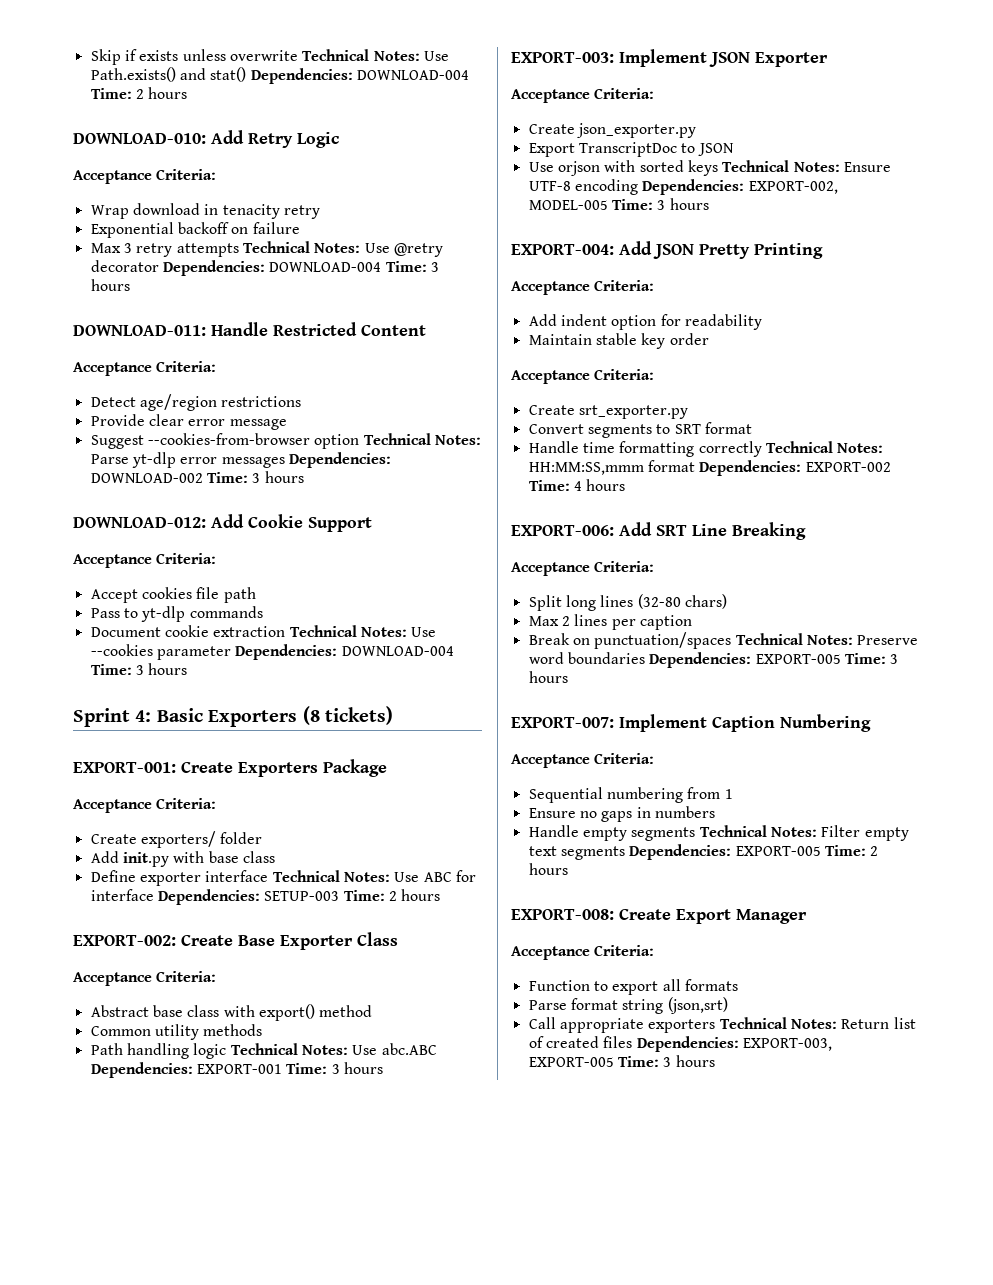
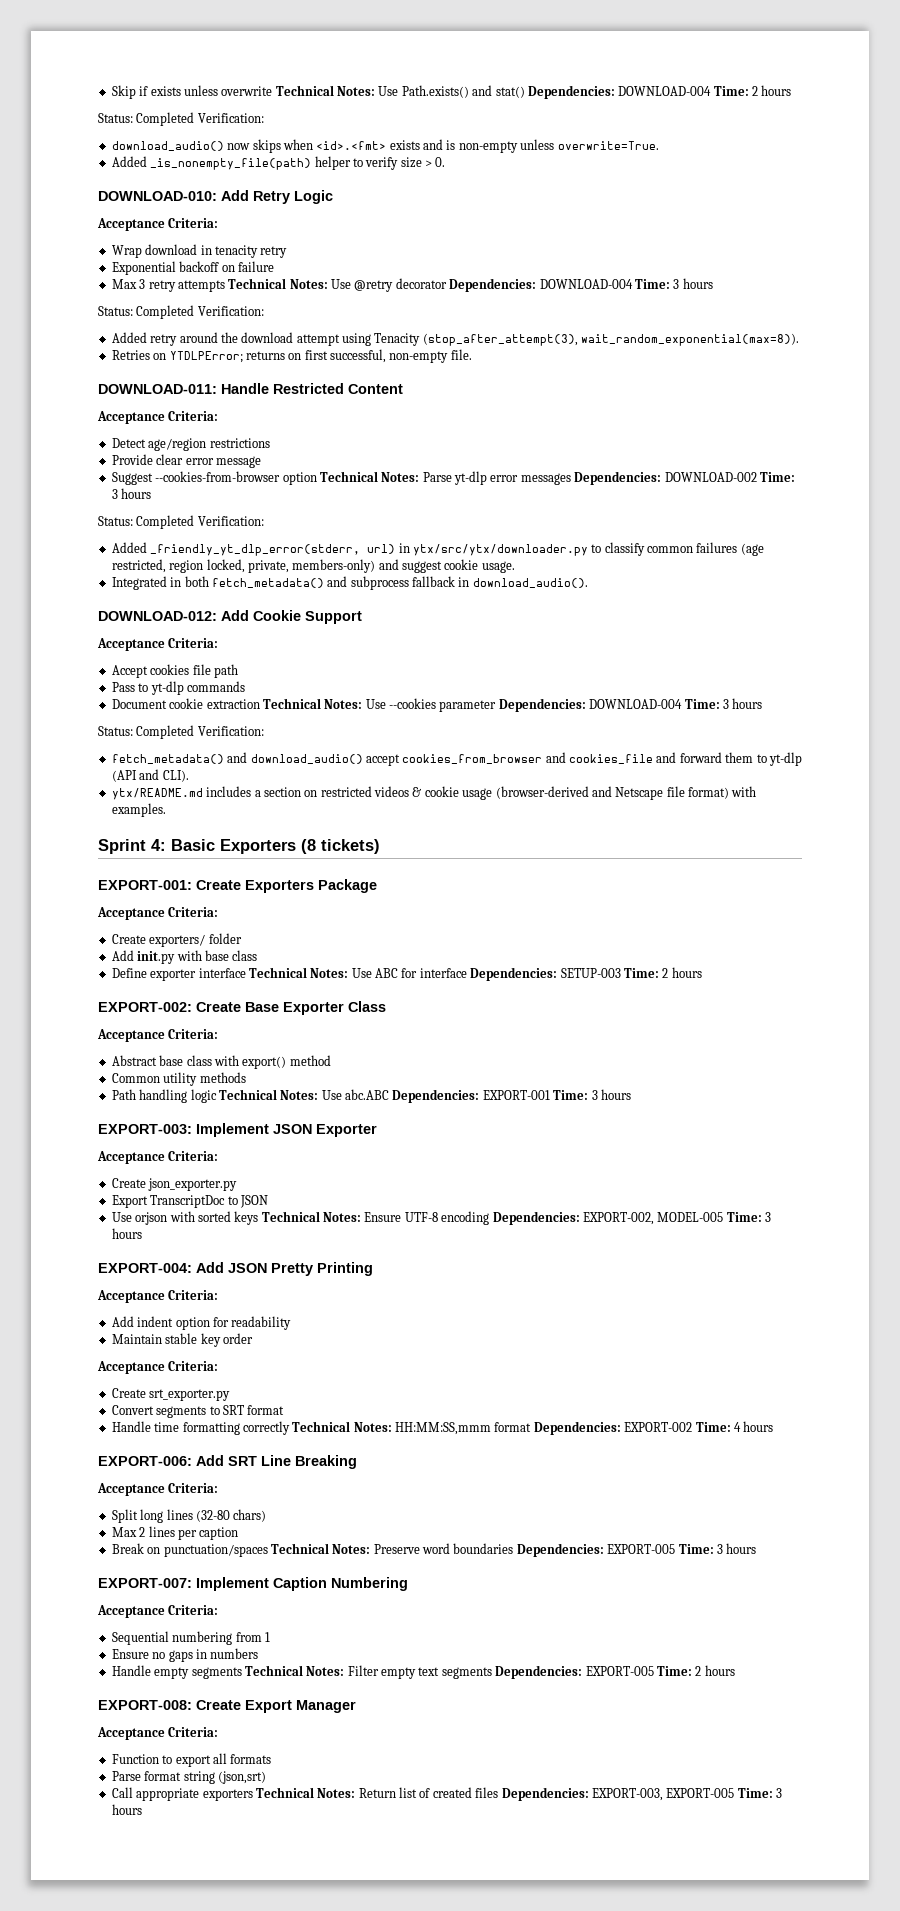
  Skip if exists unless overwrite Technical Notes: Use Path.exists() and stat() Dependencies: DOWNLOAD-004 Time: 2 hours
+ Status: Completed Verification:
+ download_audio() now skips when <id>.<fmt> exists and is non-empty unless overwrite=True.
+ Added _is_nonempty_file(path) helper to verify size > 0.
  Max 3 retry attempts Technical Notes: Use @retry decorator Dependencies: DOWNLOAD-004 Time: 3 hours
+ Status: Completed Verification:
+ Added retry around the download attempt using Tenacity (stop_after_attempt(3), wait_random_exponential(max=8)).
+ Retries on YTDLPError; returns on first successful, non-empty file.
  Suggest --cookies-from-browser option Technical Notes: Parse yt-dlp error messages Dependencies: DOWNLOAD-002 Time: 3 hours
+ Status: Completed Verification:
+ Added _friendly_yt_dlp_error(stderr, url) in ytx/src/ytx/downloader.py to classify common failures (age restricted, region locked, private, members-only) and suggest cookie usage.
+ Integrated in both fetch_metadata() and subprocess fallback in download_audio().
  Document cookie extraction Technical Notes: Use --cookies parameter Dependencies: DOWNLOAD-004 Time: 3 hours
+ Status: Completed Verification:
+ fetch_metadata() and download_audio() accept cookies_from_browser and cookies_file and forward them to yt-dlp (API and CLI).
+ ytx/README.md includes a section on restricted videos & cookie usage (browser-derived and Netscape file format) with examples.

